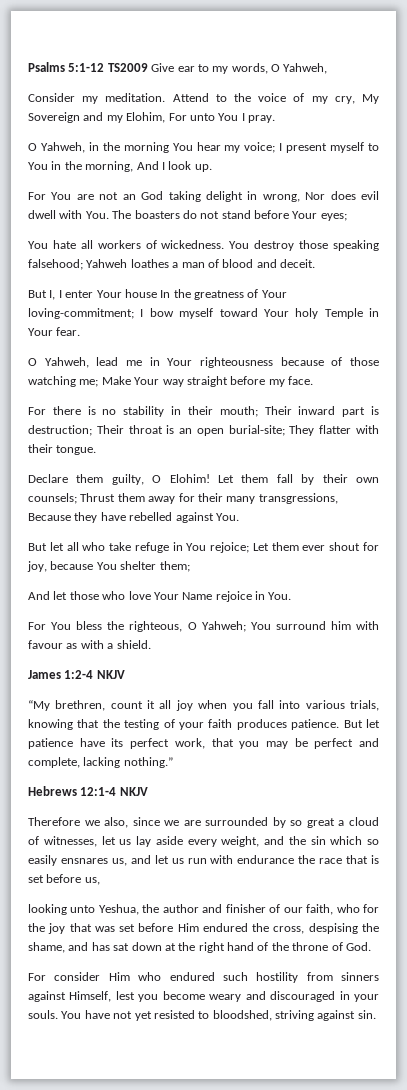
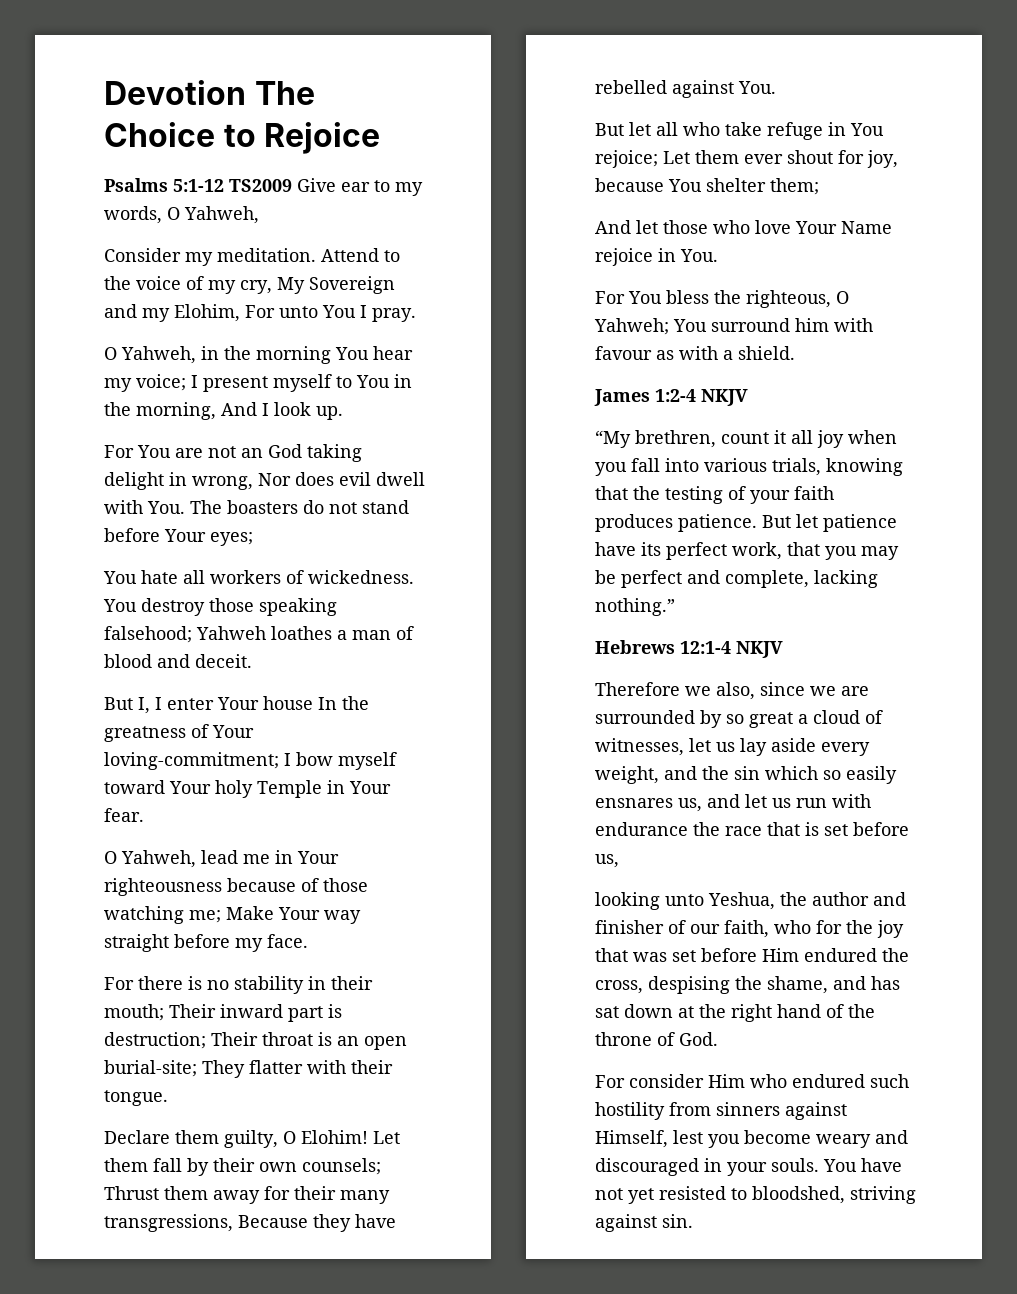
+ Devotion The Choice to Rejoice

